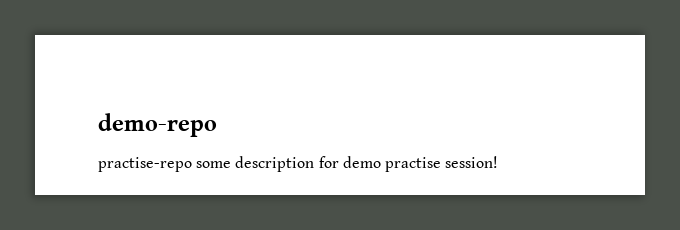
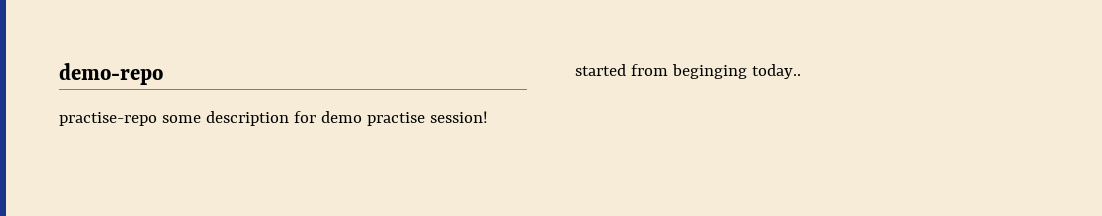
- practise-repo some description for demo practise session!
+ practise-repo some description for demo practise session! started from beginging today..

